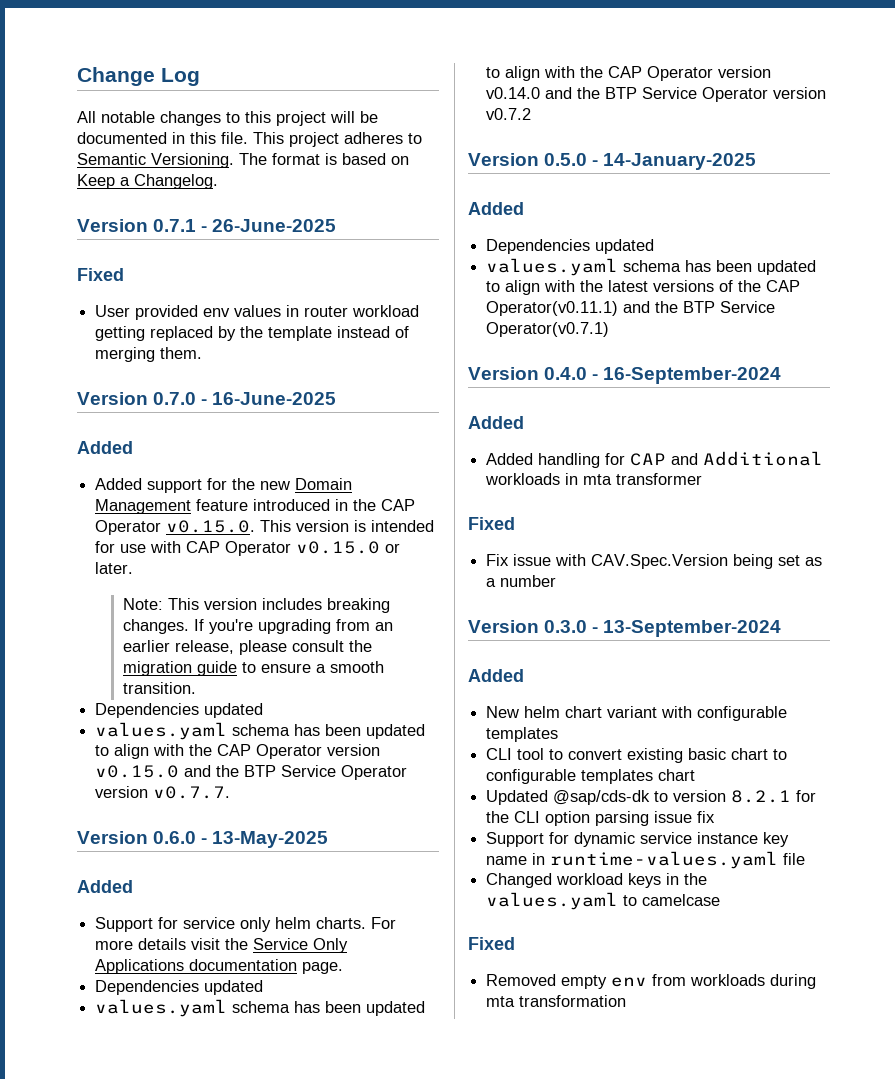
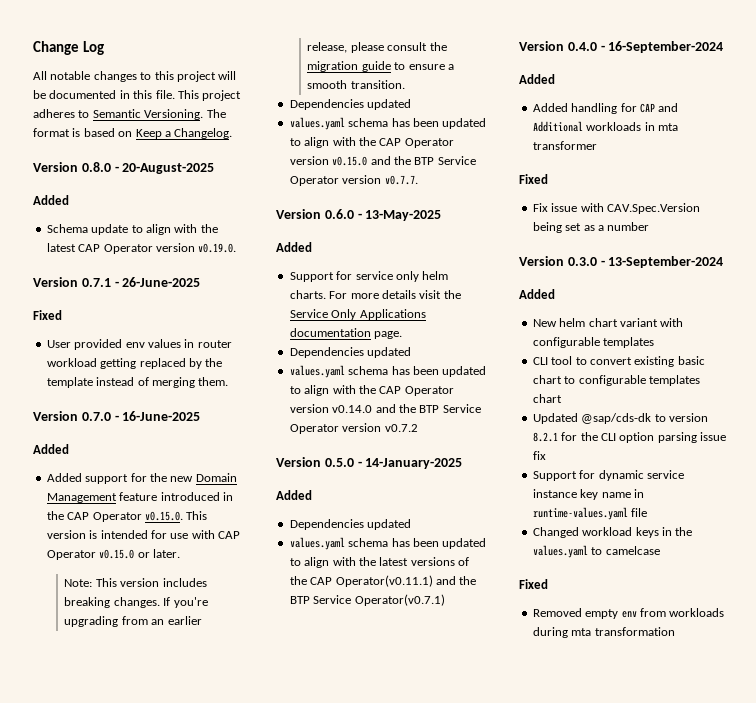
+ Version 0.8.0 - 20-August-2025
+ Added
+ Schema update to align with the latest CAP Operator version v0.19.0.

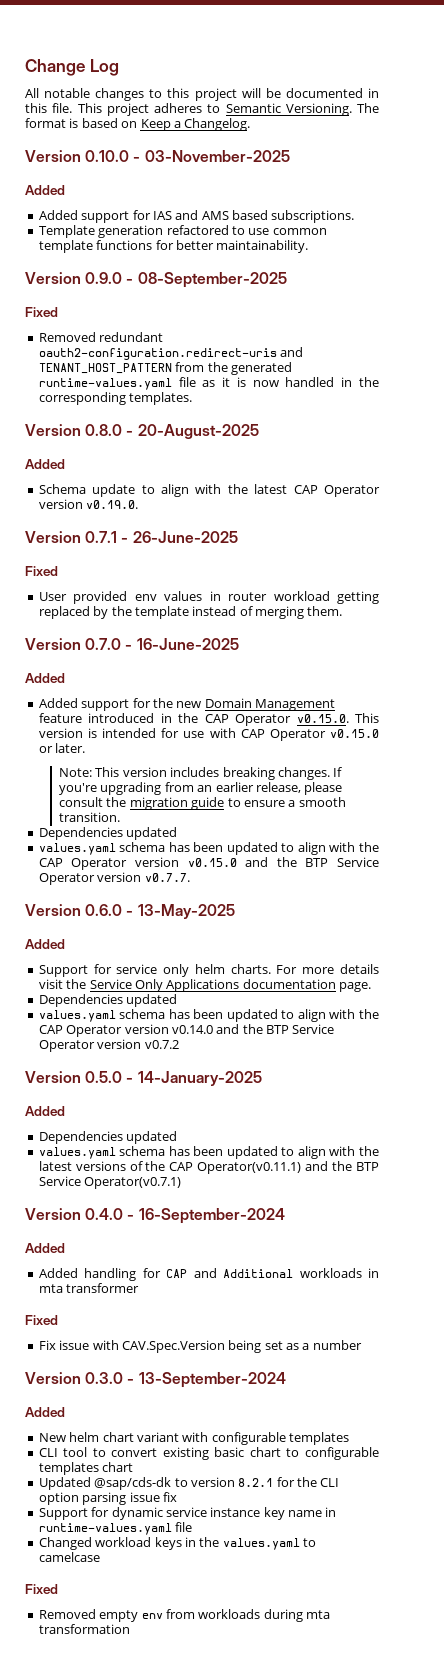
+ Version 0.10.0 - 03-November-2025
+ Added
+ Added support for IAS and AMS based subscriptions.
+ Template generation refactored to use common template functions for better maintainability.
+ Version 0.9.0 - 08-September-2025
+ Fixed
+ Removed redundant oauth2-configuration.redirect-uris and TENANT_HOST_PATTERN from the generated runtime-values.yaml file as it is now handled in the corresponding templates.

